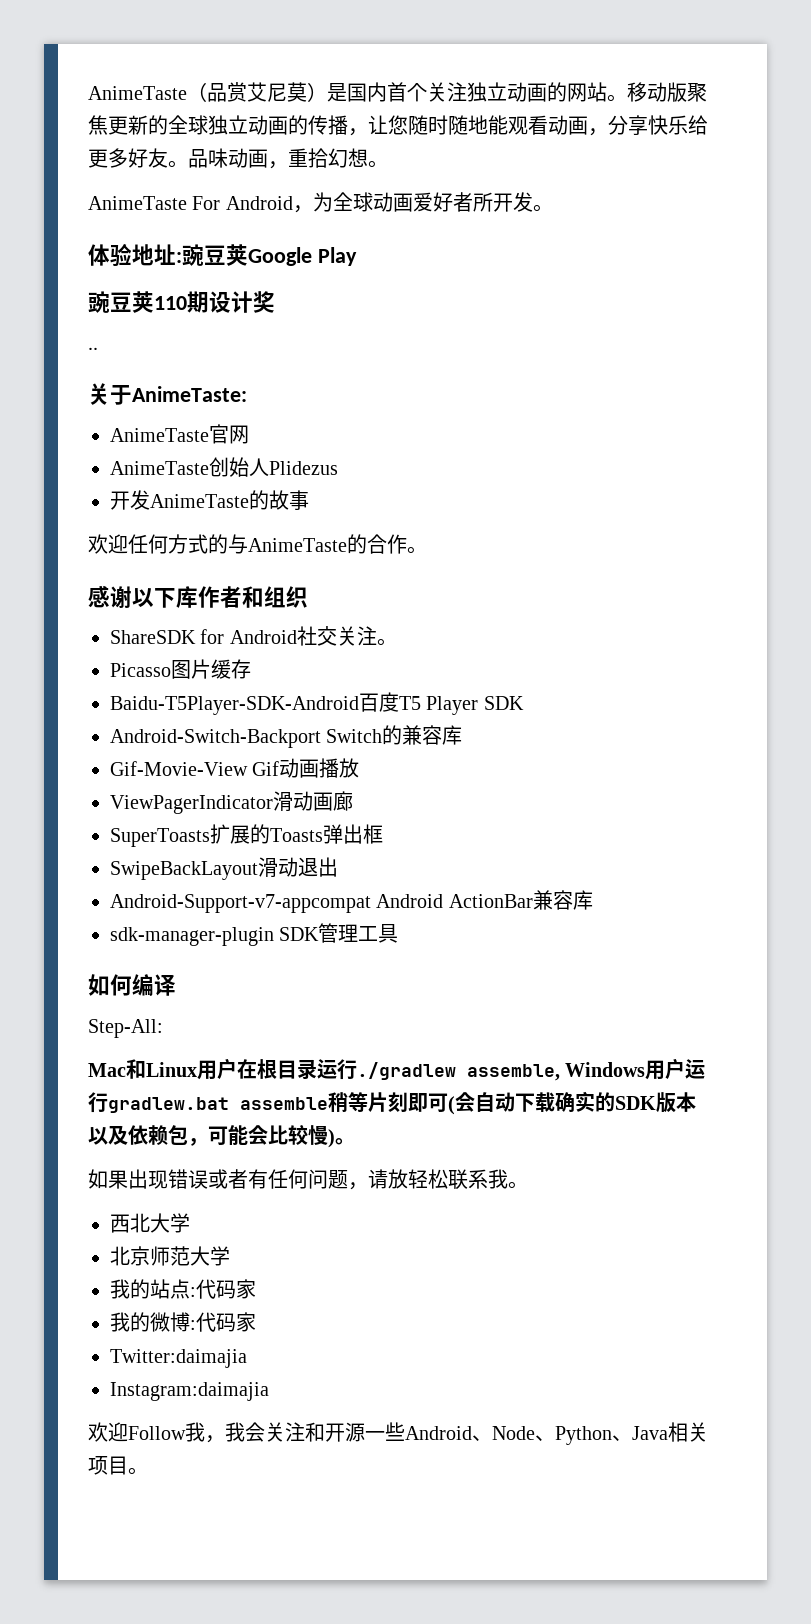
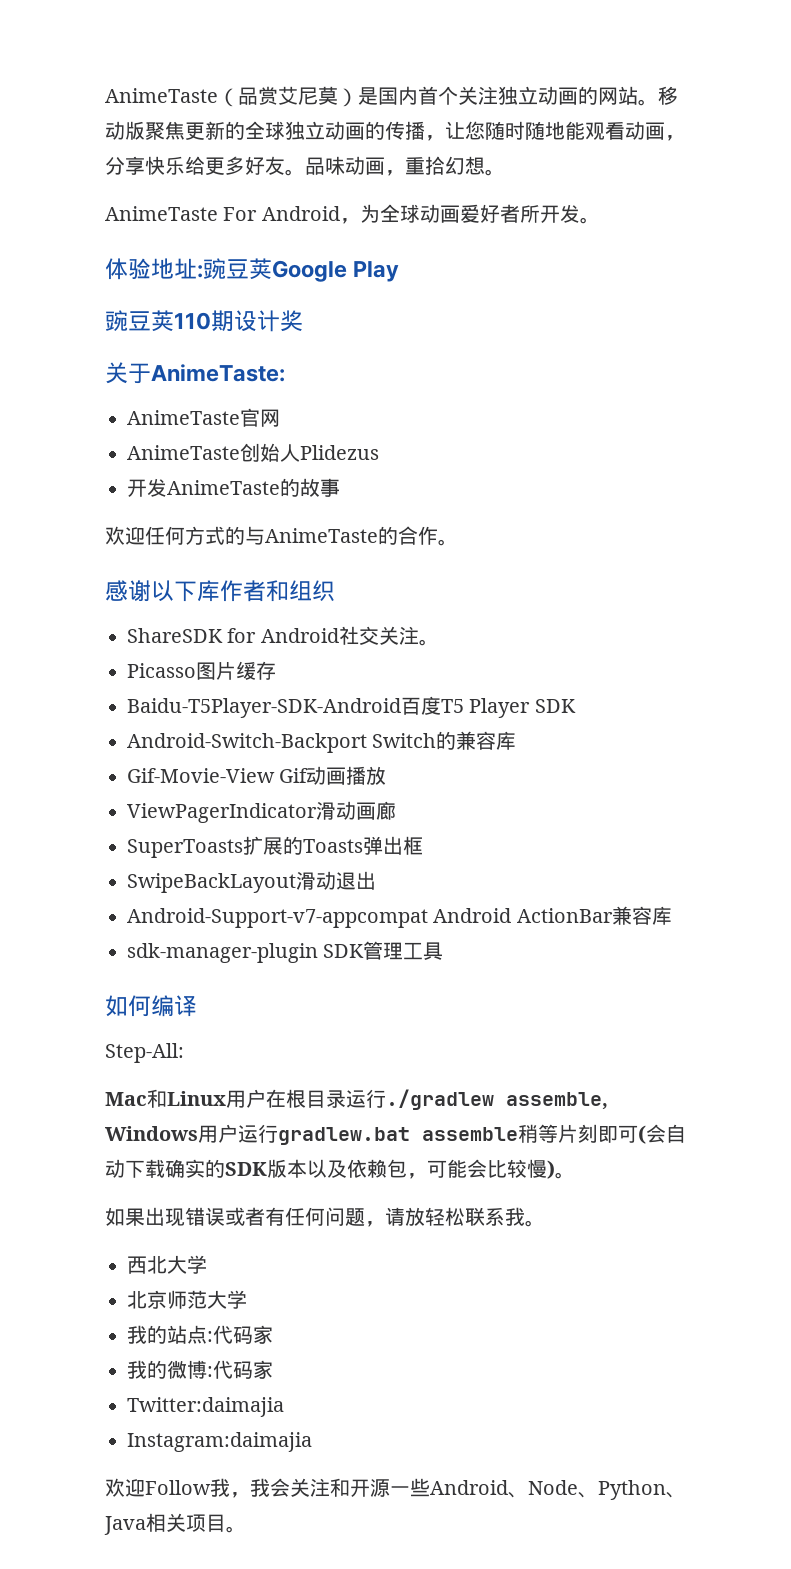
- ..

